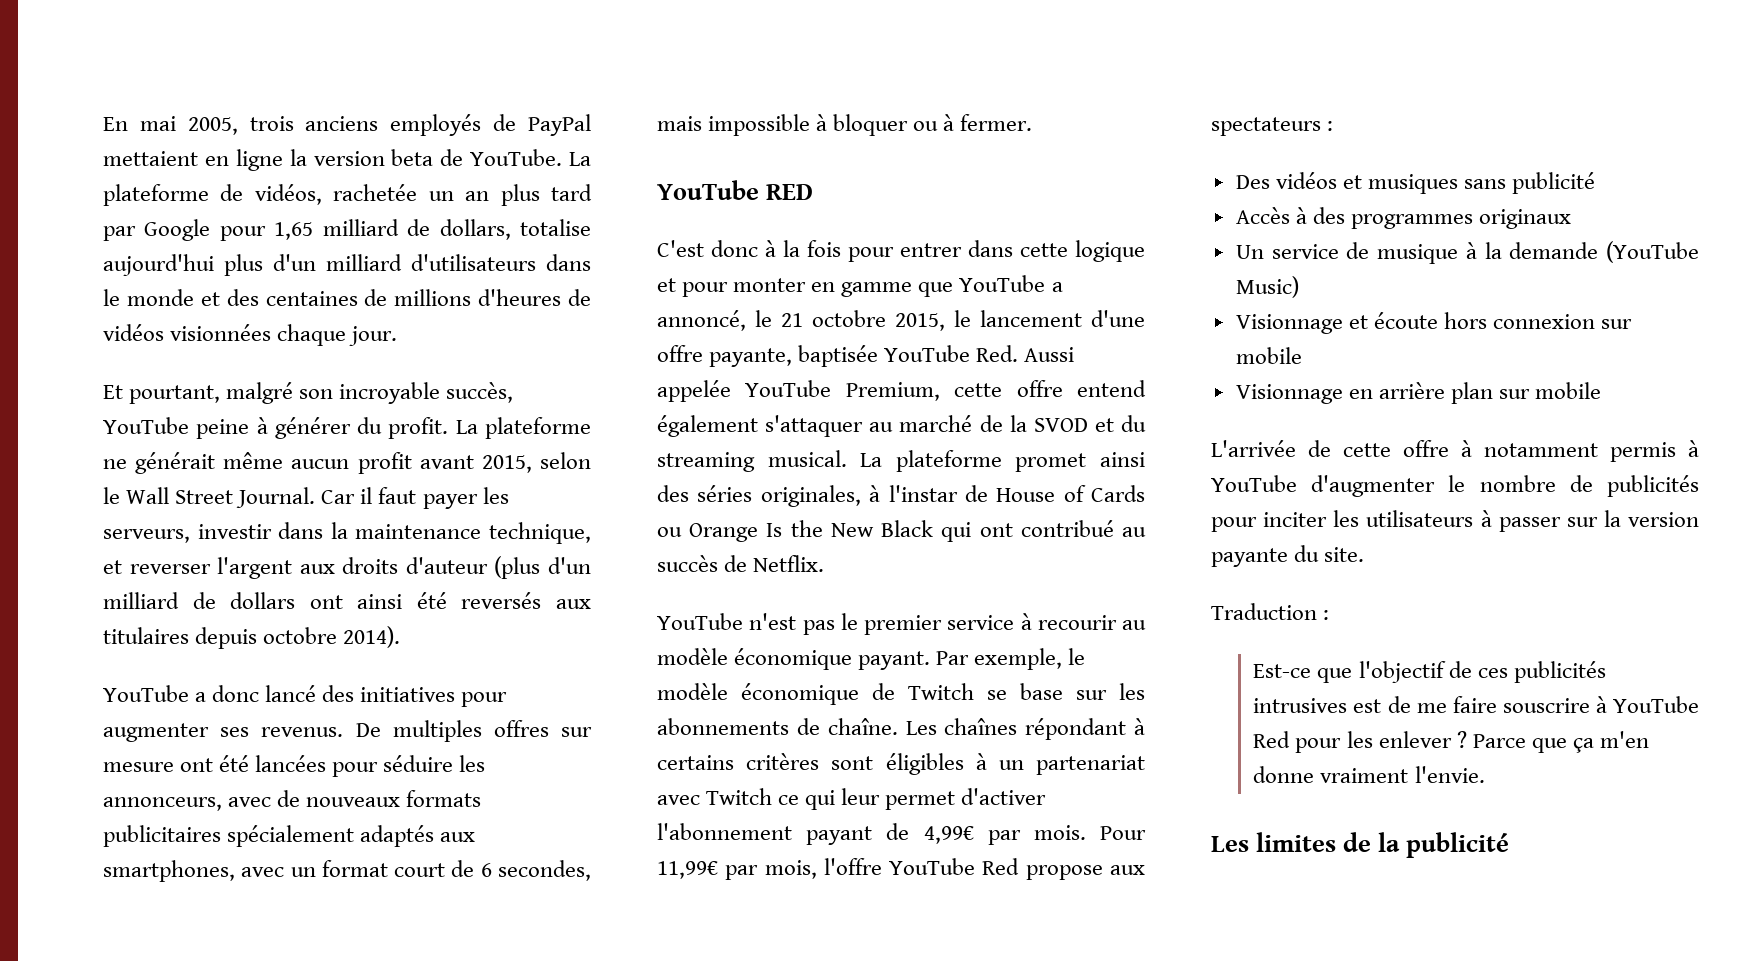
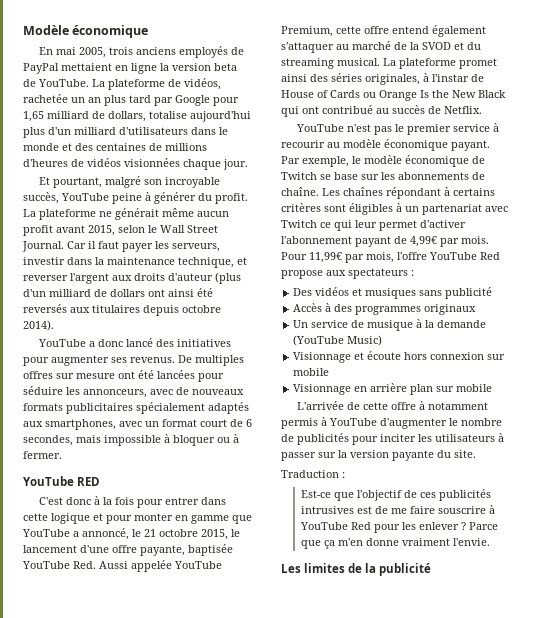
+ Modèle économique

